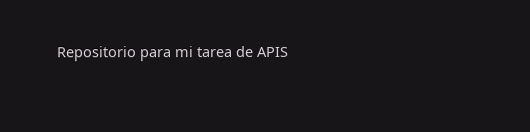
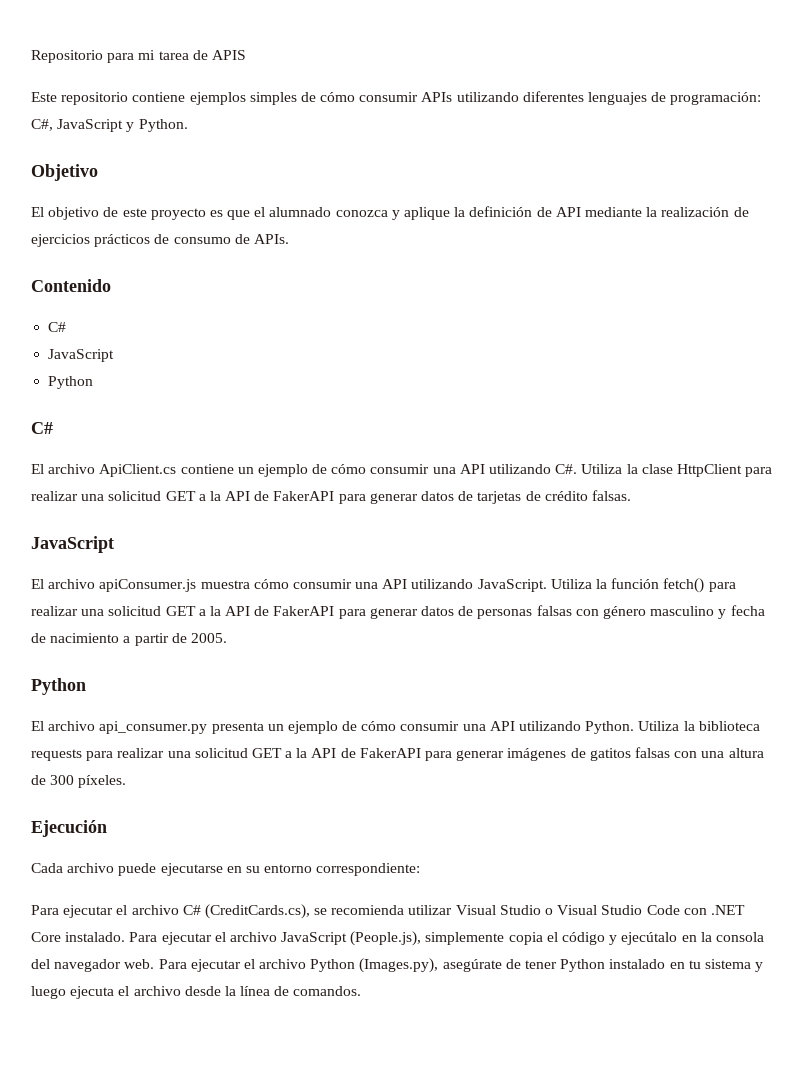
+ Este repositorio contiene ejemplos simples de cómo consumir APIs utilizando diferentes lenguajes de programación: C#, JavaScript y Python.
+ Objetivo
+ El objetivo de este proyecto es que el alumnado conozca y aplique la definición de API mediante la realización de ejercicios prácticos de consumo de APIs.
+ Contenido
+ C#
+ JavaScript
+ Python
+ C#
+ El archivo ApiClient.cs contiene un ejemplo de cómo consumir una API utilizando C#. Utiliza la clase HttpClient para realizar una solicitud GET a la API de FakerAPI para generar datos de tarjetas de crédito falsas.
+ JavaScript
+ El archivo apiConsumer.js muestra cómo consumir una API utilizando JavaScript. Utiliza la función fetch() para realizar una solicitud GET a la API de FakerAPI para generar datos de personas falsas con género masculino y fecha de nacimiento a partir de 2005.
+ Python
+ El archivo api_consumer.py presenta un ejemplo de cómo consumir una API utilizando Python. Utiliza la biblioteca requests para realizar una solicitud GET a la API de FakerAPI para generar imágenes de gatitos falsas con una altura de 300 píxeles.
+ Ejecución
+ Cada archivo puede ejecutarse en su entorno correspondiente:
+ Para ejecutar el archivo C# (CreditCards.cs), se recomienda utilizar Visual Studio o Visual Studio Code con .NET Core instalado. Para ejecutar el archivo JavaScript (People.js), simplemente copia el código y ejecútalo en la consola del navegador web. Para ejecutar el archivo Python (Images.py), asegúrate de tener Python instalado en tu sistema y luego ejecuta el archivo desde la línea de comandos.

